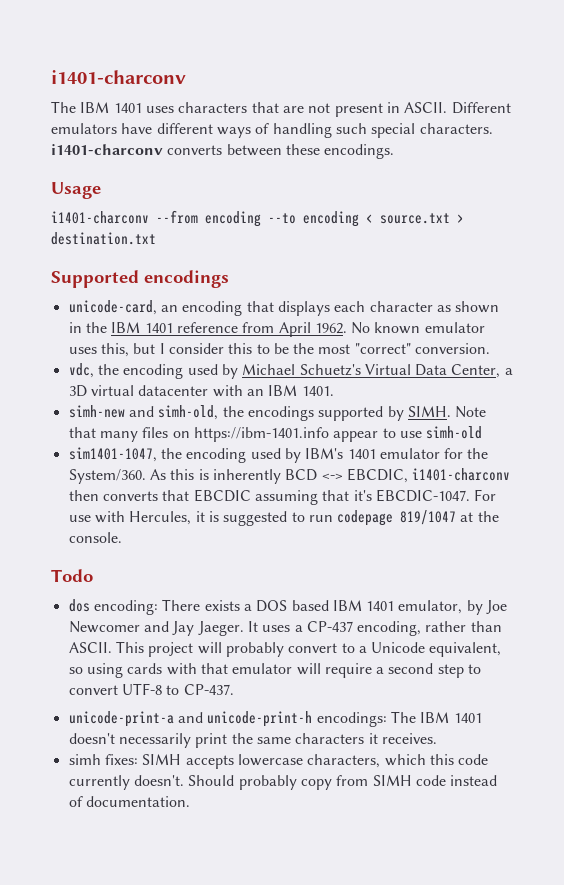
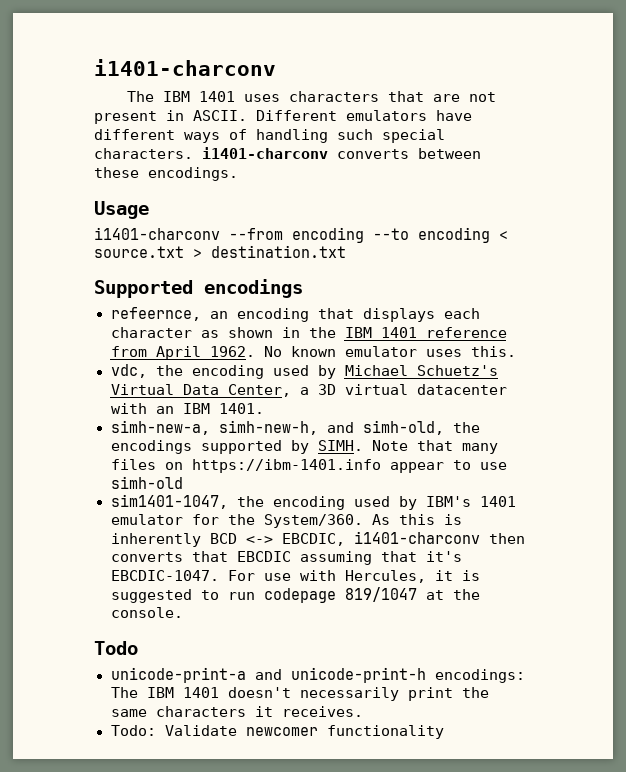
- unicode-card, an encoding that displays each character as shown in the IBM 1401 reference from April 1962.
+ refeernce, an encoding that displays each character as shown in the IBM 1401 reference from April 1962.
- No known emulator uses this, but I consider this to be the most "correct" conversion.
+ No known emulator uses this.
- simh-new and simh-old, the encodings supported by SIMH.
+ simh-new-a, simh-new-h, and simh-old, the encodings supported by SIMH.
- dos encoding: There exists a DOS based IBM 1401 emulator, by Joe Newcomer and Jay Jaeger. It uses a CP-437 encoding, rather than ASCII. This project will probably convert to a Unicode equivalent, so using cards with that emulator will require a second step to convert UTF-8 to CP-437.
- simh fixes: SIMH accepts lowercase characters, which this code currently doesn't. Should probably copy from SIMH code instead of documentation.
+ Todo: Validate newcomer functionality

